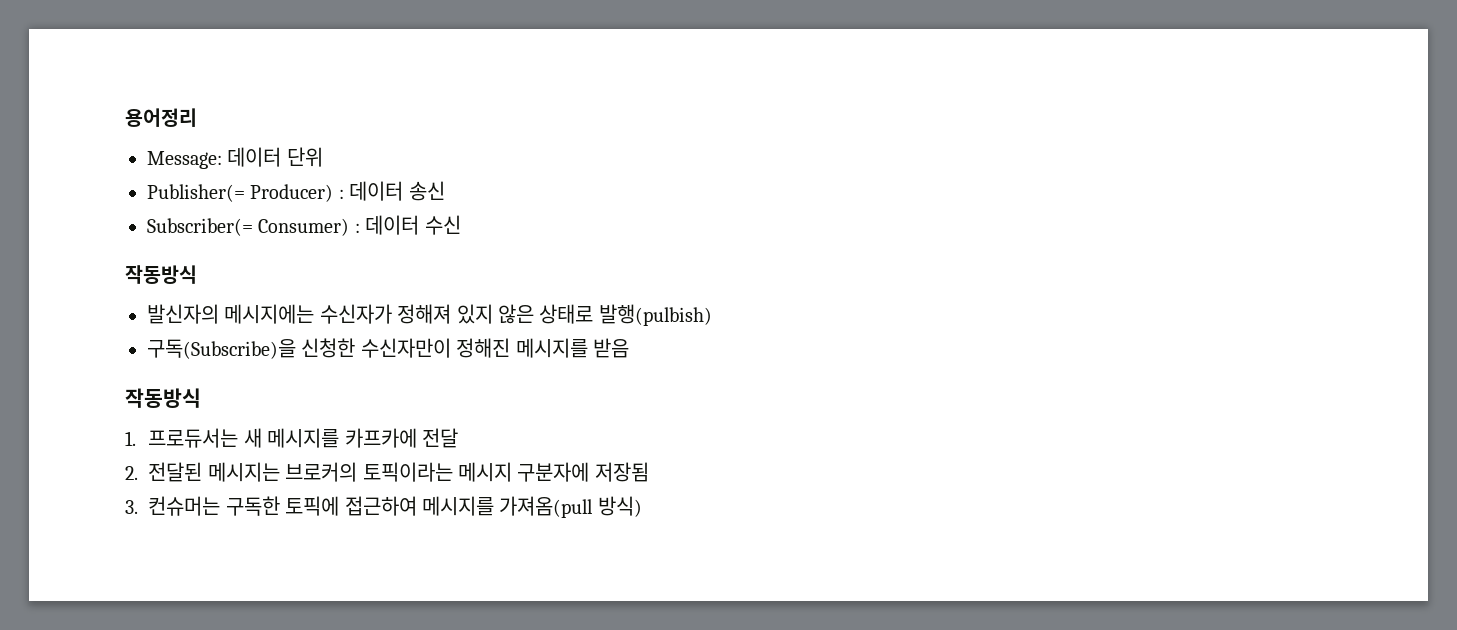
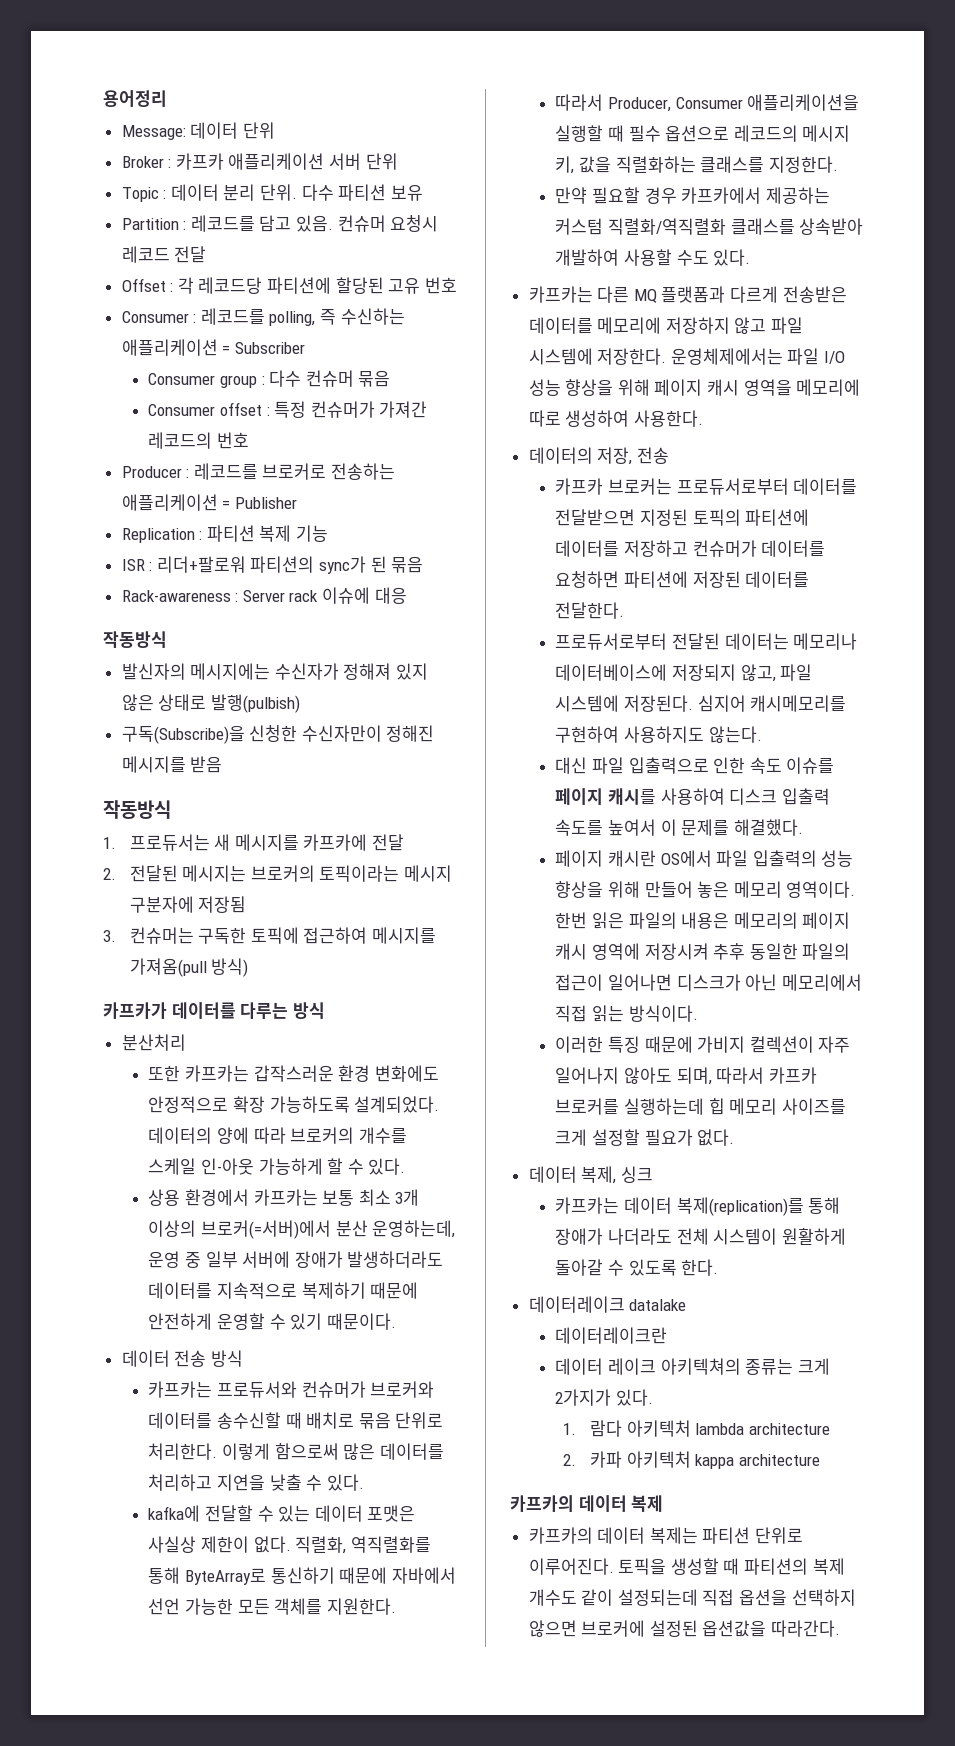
- Publisher(= Producer) : 데이터 송신
- Subscriber(= Consumer) : 데이터 수신
+ Broker : 카프카 애플리케이션 서버 단위
+ Topic : 데이터 분리 단위. 다수 파티션 보유
+ Partition : 레코드를 담고 있음. 컨슈머 요청시 레코드 전달
+ Offset : 각 레코드당 파티션에 할당된 고유 번호
+ Consumer : 레코드를 polling, 즉 수신하는 애플리케이션 = Subscriber
+ Consumer group : 다수 컨슈머 묶음
+ Consumer offset : 특정 컨슈머가 가져간 레코드의 번호
+ Producer : 레코드를 브로커로 전송하는 애플리케이션 = Publisher
+ Replication : 파티션 복제 기능
+ ISR : 리더+팔로워 파티션의 sync가 된 묶음
+ Rack-awareness : Server rack 이슈에 대응
+ 카프카가 데이터를 다루는 방식
+ 분산처리
+ 또한 카프카는 갑작스러운 환경 변화에도 안정적으로 확장 가능하도록 설계되었다. 데이터의 양에 따라 브로커의 개수를 스케일 인-아웃 가능하게 할 수 있다.
+ 상용 환경에서 카프카는 보통 최소 3개 이상의 브로커(=서버)에서 분산 운영하는데, 운영 중 일부 서버에 장애가 발생하더라도 데이터를 지속적으로 복제하기 때문에 안전하게 운영할 수 있기 때문이다.
+ 데이터 전송 방식
+ 카프카는 프로듀서와 컨슈머가 브로커와 데이터를 송수신할 때 배치로 묶음 단위로 처리한다. 이렇게 함으로써 많은 데이터를 처리하고 지연을 낮출 수 있다.
+ kafka에 전달할 수 있는 데이터 포맷은 사실상 제한이 없다. 직렬화, 역직렬화를 통해 ByteArray로 통신하기 때문에 자바에서 선언 가능한 모든 객체를 지원한다.
+ 따라서 Producer, Consumer 애플리케이션을 실행할 때 필수 옵션으로 레코드의 메시지 키, 값을 직렬화하는 클래스를 지정한다.
+ 만약 필요할 경우 카프카에서 제공하는 커스텀 직렬화/역직렬화 클래스를 상속받아 개발하여 사용할 수도 있다.
+ 카프카는 다른 MQ 플랫폼과 다르게 전송받은 데이터를 메모리에 저장하지 않고 파일 시스템에 저장한다. 운영체제에서는 파일 I/O 성능 향상을 위해 페이지 캐시 영역을 메모리에 따로 생성하여 사용한다.
+ 데이터의 저장, 전송
+ 카프카 브로커는 프로듀서로부터 데이터를 전달받으면 지정된 토픽의 파티션에 데이터를 저장하고 컨슈머가 데이터를 요청하면 파티션에 저장된 데이터를 전달한다.
+ 프로듀서로부터 전달된 데이터는 메모리나 데이터베이스에 저장되지 않고, 파일 시스템에 저장된다. 심지어 캐시메모리를 구현하여 사용하지도 않는다.
+ 대신 파일 입출력으로 인한 속도 이슈를 페이지 캐시를 사용하여 디스크 입출력 속도를 높여서 이 문제를 해결했다.
+ 페이지 캐시란 OS에서 파일 입출력의 성능 향상을 위해 만들어 놓은 메모리 영역이다. 한번 읽은 파일의 내용은 메모리의 페이지 캐시 영역에 저장시켜 추후 동일한 파일의 접근이 일어나면 디스크가 아닌 메모리에서 직접 읽는 방식이다.
+ 이러한 특징 때문에 가비지 컬렉션이 자주 일어나지 않아도 되며, 따라서 카프카 브로커를 실행하는데 힙 메모리 사이즈를 크게 설정할 필요가 없다.
+ 데이터 복제, 싱크
+ 카프카는 데이터 복제(replication)를 통해 장애가 나더라도 전체 시스템이 원활하게 돌아갈 수 있도록 한다.
+ 데이터레이크 datalake
+ 데이터레이크란
+ 데이터 레이크 아키텍쳐의 종류는 크게 2가지가 있다.
+ 1. 람다 아키텍처 lambda architecture
+ 2. 카파 아키텍처 kappa architecture
+ 카프카의 데이터 복제
+ 카프카의 데이터 복제는 파티션 단위로 이루어진다. 토픽을 생성할 때 파티션의 복제 개수도 같이 설정되는데 직접 옵션을 선택하지 않으면 브로커에 설정된 옵션값을 따라간다.

